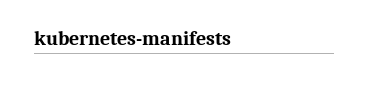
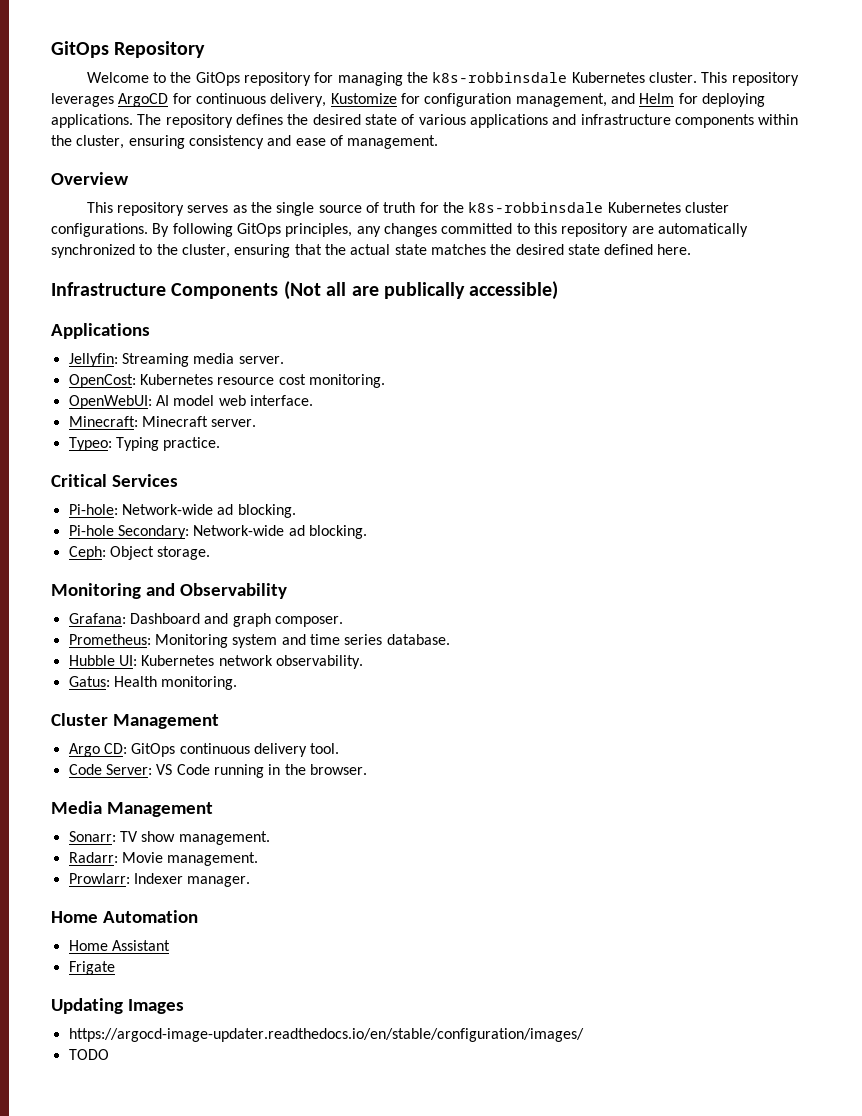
- kubernetes-manifests
+ GitOps Repository
+ Welcome to the GitOps repository for managing the k8s-robbinsdale Kubernetes cluster. This repository leverages ArgoCD for continuous delivery, Kustomize for configuration management, and Helm for deploying applications. The repository defines the desired state of various applications and infrastructure components within the cluster, ensuring consistency and ease of management.
+ Overview
+ This repository serves as the single source of truth for the k8s-robbinsdale Kubernetes cluster configurations. By following GitOps principles, any changes committed to this repository are automatically synchronized to the cluster, ensuring that the actual state matches the desired state defined here.
+ Infrastructure Components (Not all are publically accessible)
+ Applications
+ Jellyfin: Streaming media server.
+ OpenCost: Kubernetes resource cost monitoring.
+ OpenWebUI: AI model web interface.
+ Minecraft: Minecraft server.
+ Typeo: Typing practice.
+ Critical Services
+ Pi-hole: Network-wide ad blocking.
+ Pi-hole Secondary: Network-wide ad blocking.
+ Ceph: Object storage.
+ Monitoring and Observability
+ Grafana: Dashboard and graph composer.
+ Prometheus: Monitoring system and time series database.
+ Hubble UI: Kubernetes network observability.
+ Gatus: Health monitoring.
+ Cluster Management
+ Argo CD: GitOps continuous delivery tool.
+ Code Server: VS Code running in the browser.
+ Media Management
+ Sonarr: TV show management.
+ Radarr: Movie management.
+ Prowlarr: Indexer manager.
+ Home Automation
+ Home Assistant
+ Frigate
+ Updating Images
+ https://argocd-image-updater.readthedocs.io/en/stable/configuration/images/
+ TODO

